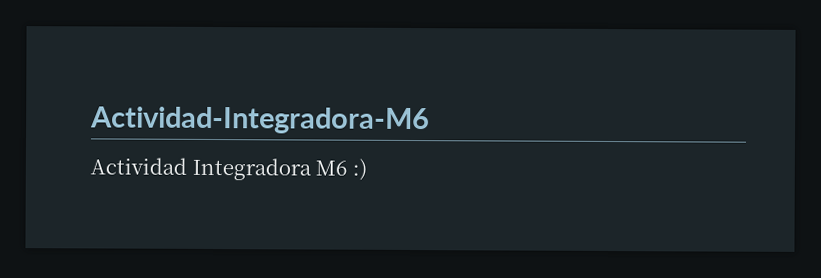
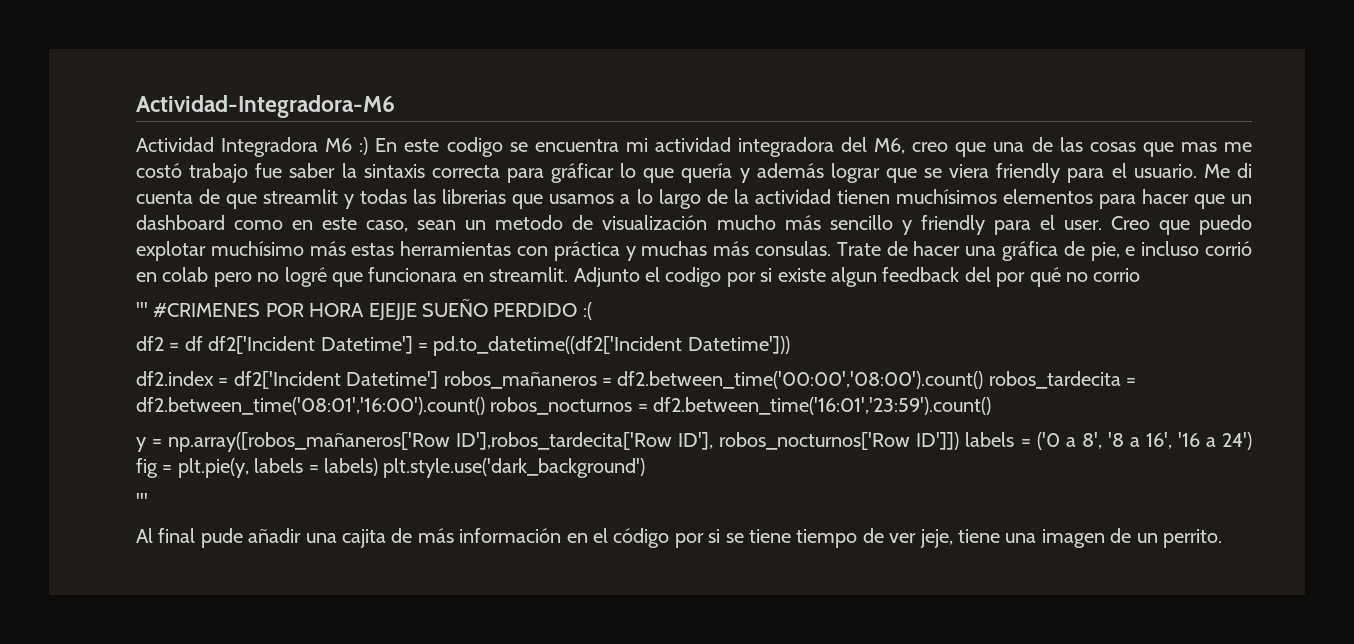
- Actividad Integradora M6 :)
+ Actividad Integradora M6 :) En este codigo se encuentra mi actividad integradora del M6, creo que una de las cosas que mas me costó trabajo fue saber la sintaxis correcta para gráficar lo que quería y además lograr que se viera friendly para el usuario. Me di cuenta de que streamlit y todas las librerias que usamos a lo largo de la actividad tienen muchísimos elementos para hacer que un dashboard como en este caso, sean un metodo de visualización mucho más sencillo y friendly para el user. Creo que puedo explotar muchísimo más estas herramientas con práctica y muchas más consulas. Trate de hacer una gráfica de pie, e incluso corrió en colab pero no logré que funcionara en streamlit. Adjunto el codigo por si existe algun feedback del por qué no corrio
+ ''' #CRIMENES POR HORA EJEJJE SUEÑO PERDIDO :(
+ df2 = df df2['Incident Datetime'] = pd.to_datetime((df2['Incident Datetime']))
+ df2.index = df2['Incident Datetime'] robos_mañaneros = df2.between_time('00:00','08:00').count() robos_tardecita = df2.between_time('08:01','16:00').count() robos_nocturnos = df2.between_time('16:01','23:59').count()
+ y = np.array([robos_mañaneros['Row ID'],robos_tardecita['Row ID'], robos_nocturnos['Row ID']]) labels = ('0 a 8', '8 a 16', '16 a 24') fig = plt.pie(y, labels = labels) plt.style.use('dark_background')
+ '''
+ Al final pude añadir una cajita de más información en el código por si se tiene tiempo de ver jeje, tiene una imagen de un perrito.

